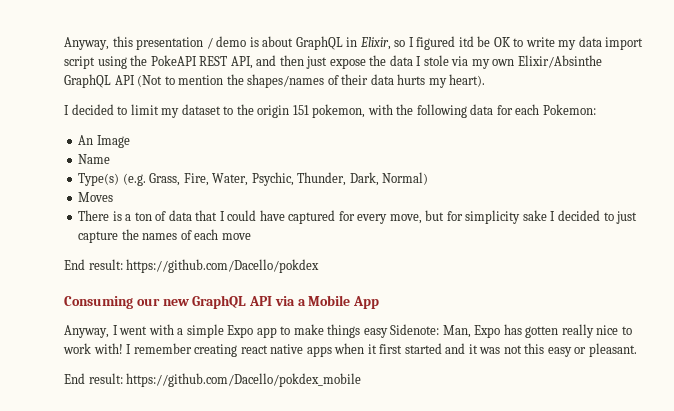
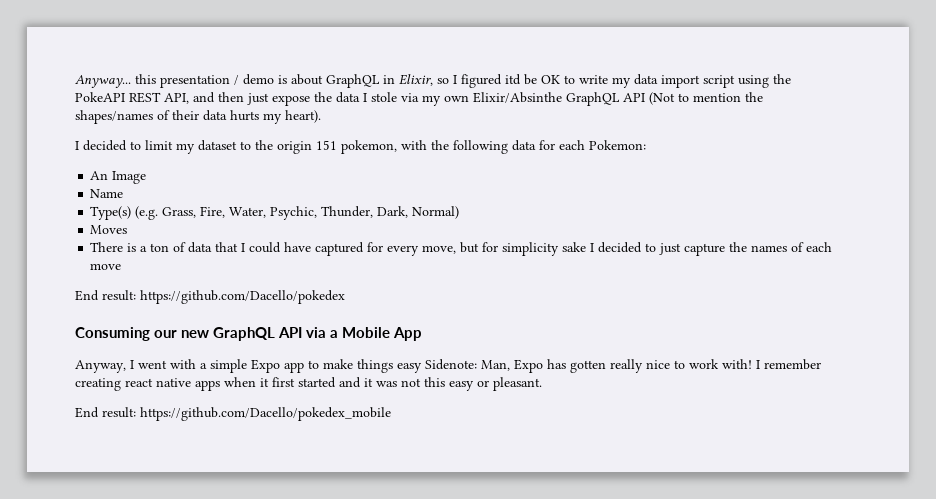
- Anyway, this presentation / demo is about GraphQL in Elixir, so I figured itd be OK to write my data import script using the PokeAPI REST API, and then just expose the data I stole via my own Elixir/Absinthe GraphQL API (Not to mention the shapes/names of their data hurts my heart).
+ Anyway... this presentation / demo is about GraphQL in Elixir, so I figured itd be OK to write my data import script using the PokeAPI REST API, and then just expose the data I stole via my own Elixir/Absinthe GraphQL API (Not to mention the shapes/names of their data hurts my heart).
- End result: https://github.com/Dacello/pokdex
+ End result: https://github.com/Dacello/pokedex
- End result: https://github.com/Dacello/pokdex_mobile
+ End result: https://github.com/Dacello/pokedex_mobile

